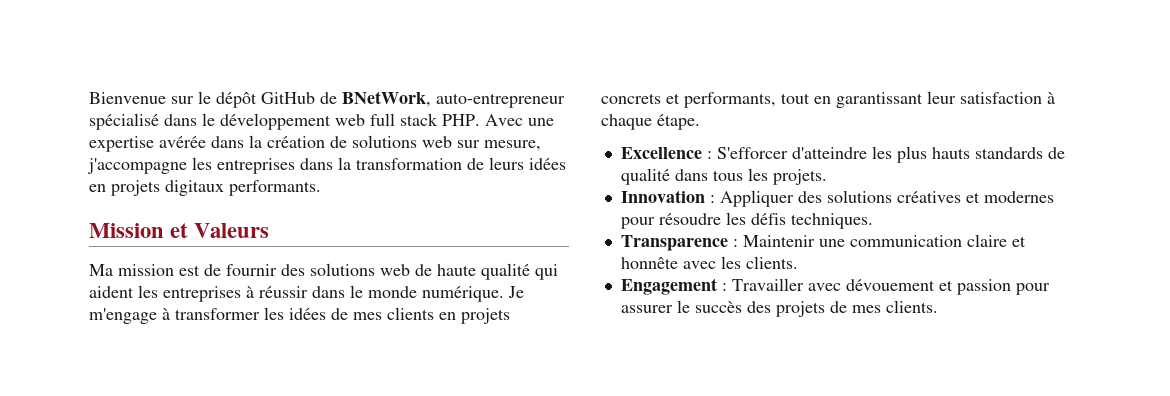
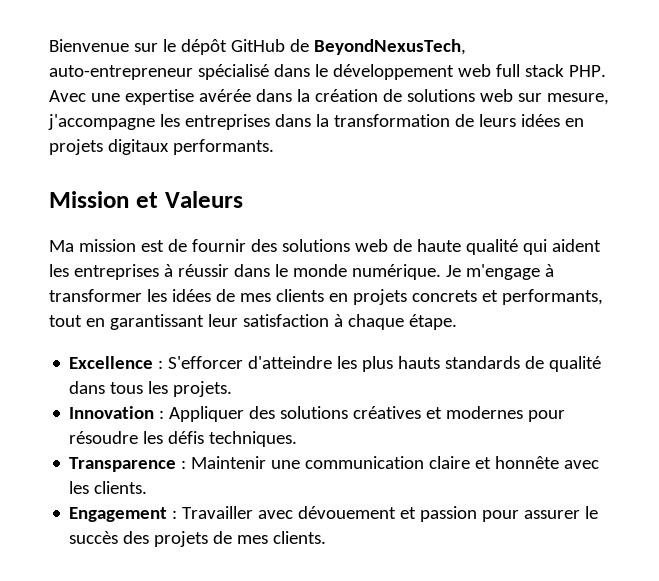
- Bienvenue sur le dépôt GitHub de BNetWork, auto-entrepreneur spécialisé dans le développement web full stack PHP. Avec une expertise avérée dans la création de solutions web sur mesure, j'accompagne les entreprises dans la transformation de leurs idées en projets digitaux performants.
+ Bienvenue sur le dépôt GitHub de BeyondNexusTech, auto-entrepreneur spécialisé dans le développement web full stack PHP. Avec une expertise avérée dans la création de solutions web sur mesure, j'accompagne les entreprises dans la transformation de leurs idées en projets digitaux performants.

